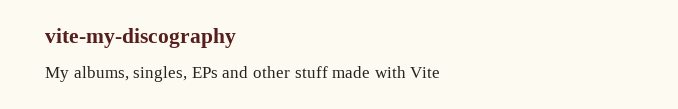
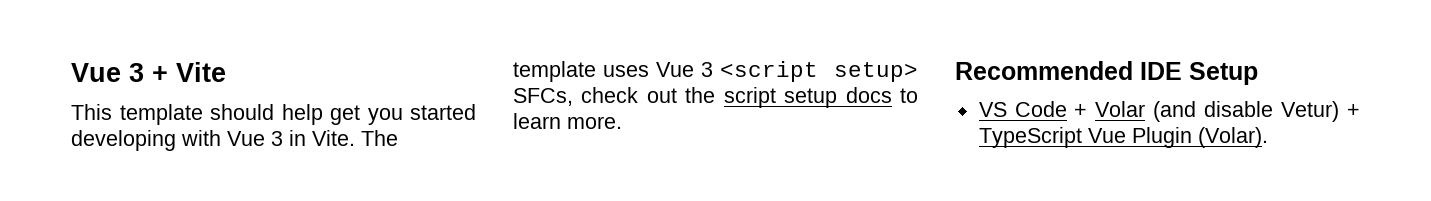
- vite-my-discography
- My albums, singles, EPs and other stuff made with Vite
+ Vue 3 + Vite
+ This template should help get you started developing with Vue 3 in Vite. The template uses Vue 3 <script setup> SFCs, check out the script setup docs to learn more.
+ Recommended IDE Setup
+ VS Code + Volar (and disable Vetur) + TypeScript Vue Plugin (Volar).

